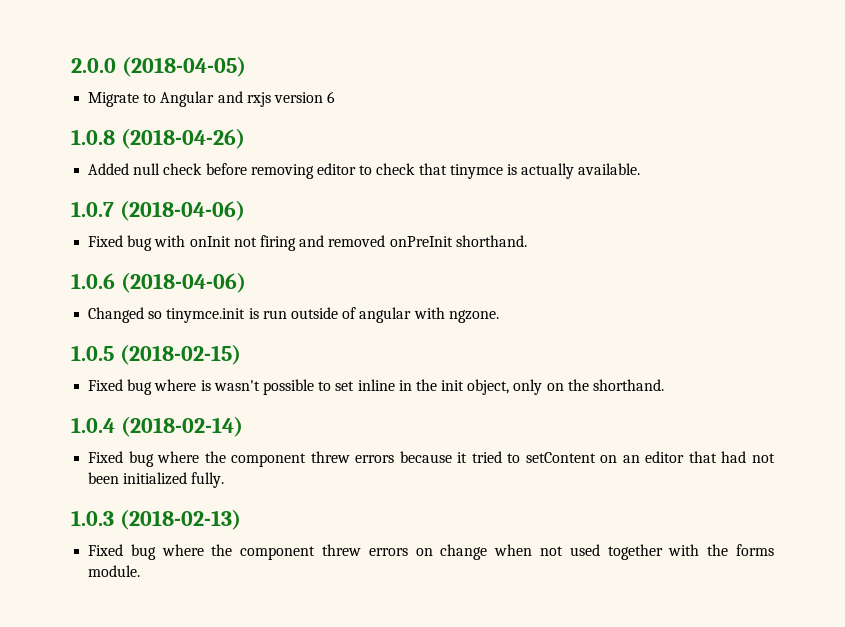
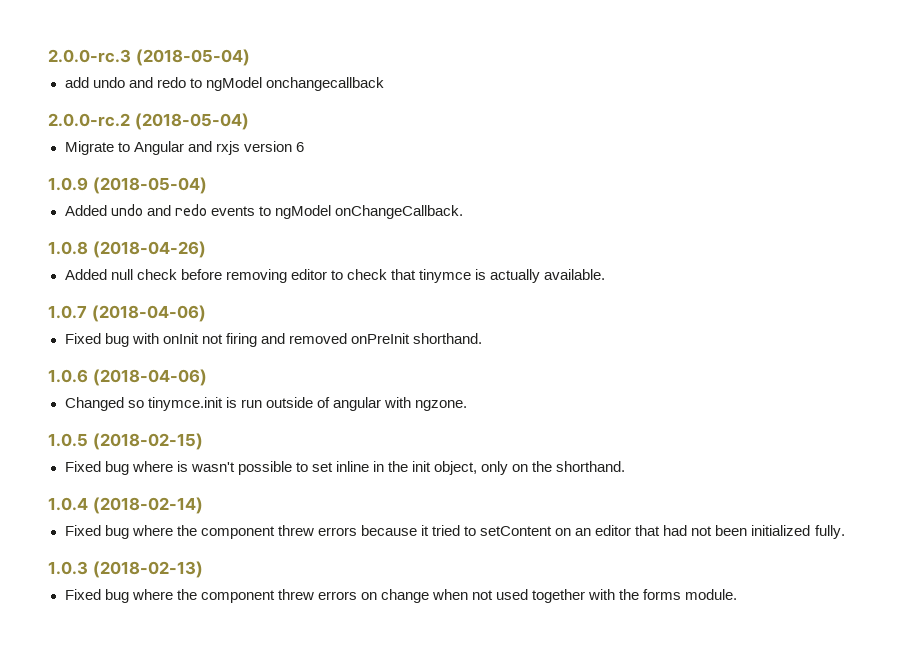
- 2.0.0 (2018-04-05)
+ 2.0.0-rc.3 (2018-05-04)
+ add undo and redo to ngModel onchangecallback
+ 2.0.0-rc.2 (2018-05-04)
+ 1.0.9 (2018-05-04)
+ Added undo and redo events to ngModel onChangeCallback.

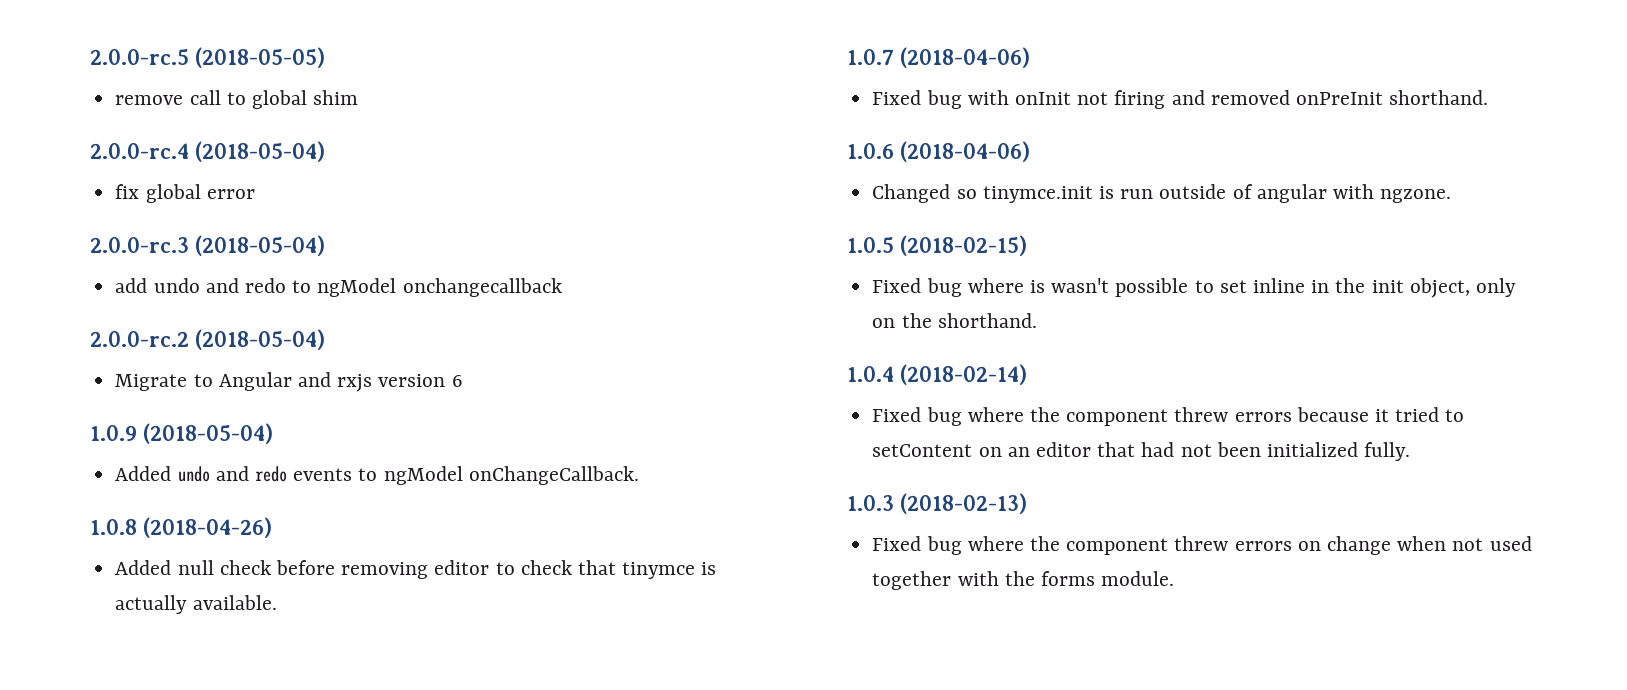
+ 2.0.0-rc.5 (2018-05-05)
+ remove call to global shim
+ 2.0.0-rc.4 (2018-05-04)
+ fix global error

